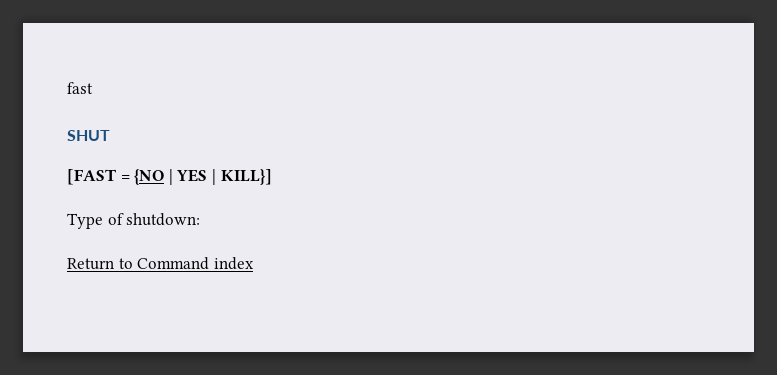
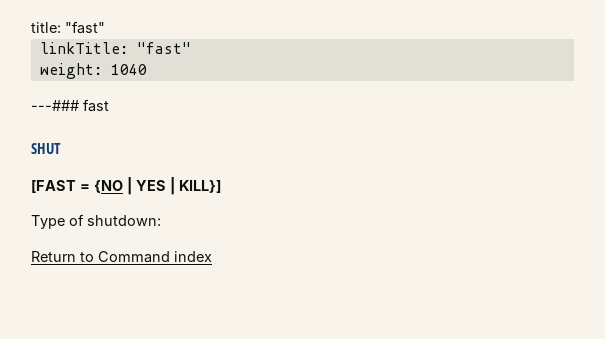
- fast
+ title: "fast"
+ linkTitle: "fast"
+ weight: 1040
+ ---### fast

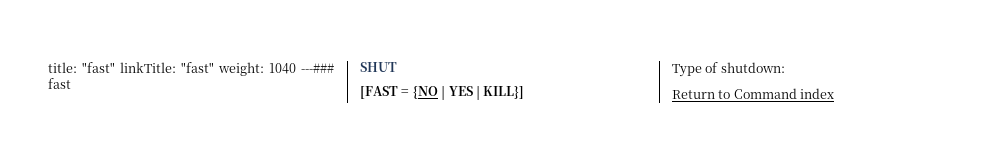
- title: "fast"
- linkTitle: "fast"
- weight: 1040
- ---### fast
+ title: "fast" linkTitle: "fast" weight: 1040 ---### fast

